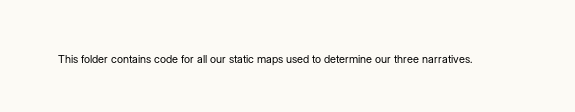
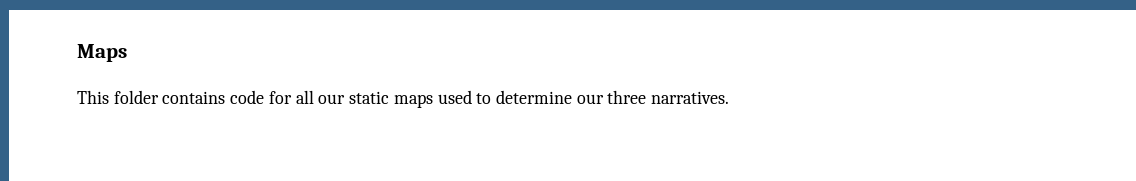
+ Maps

